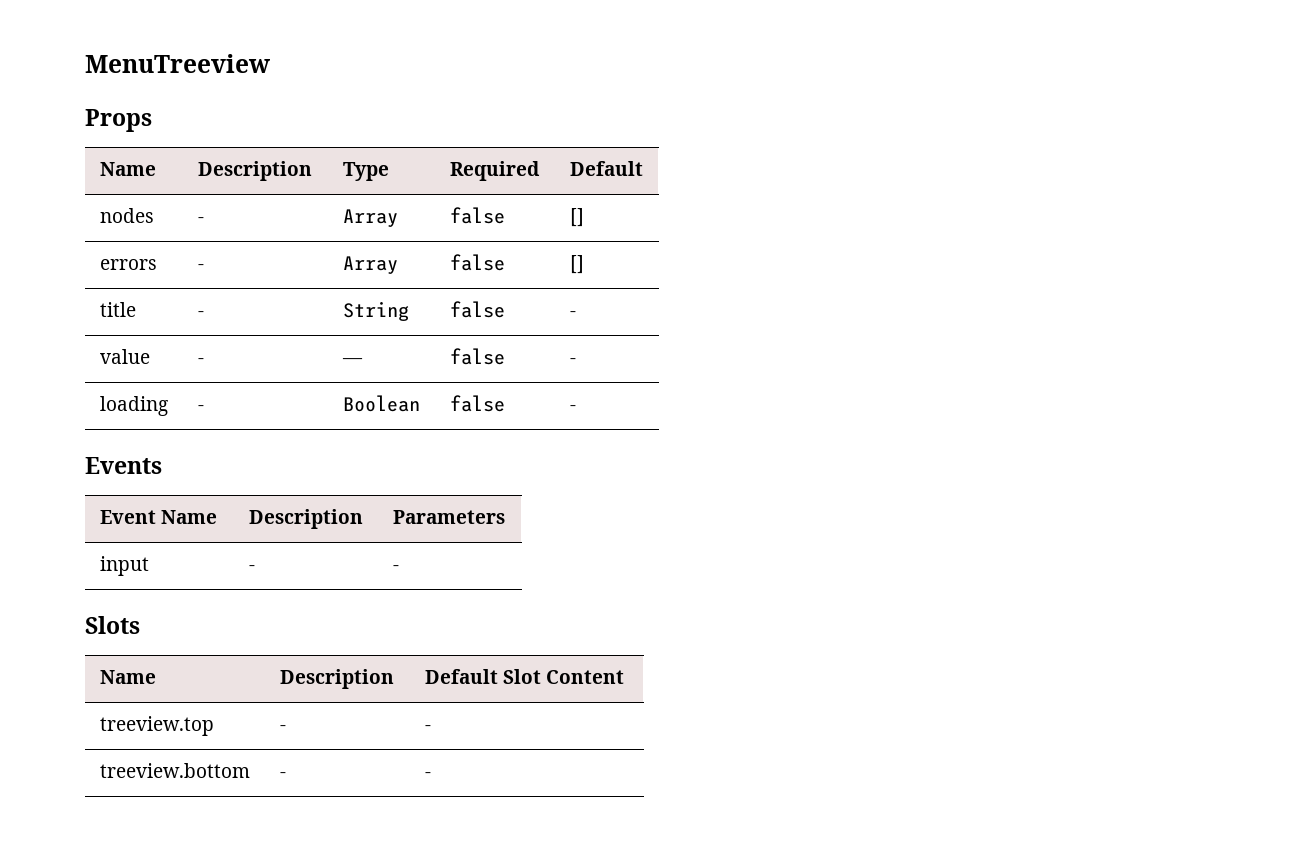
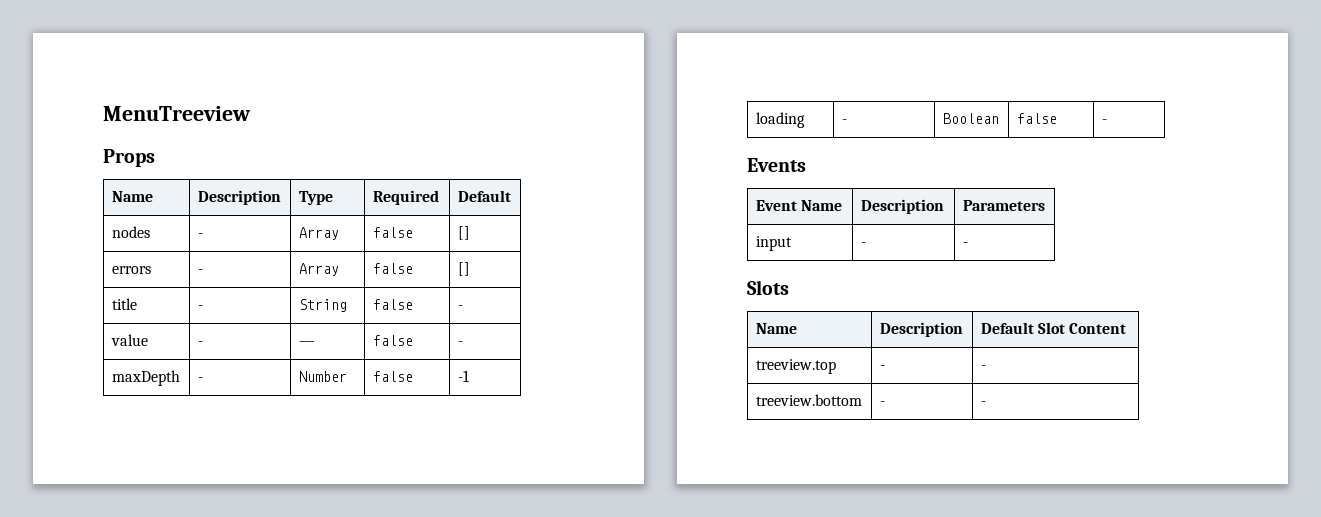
+ maxDepth | - | Number | false | -1

